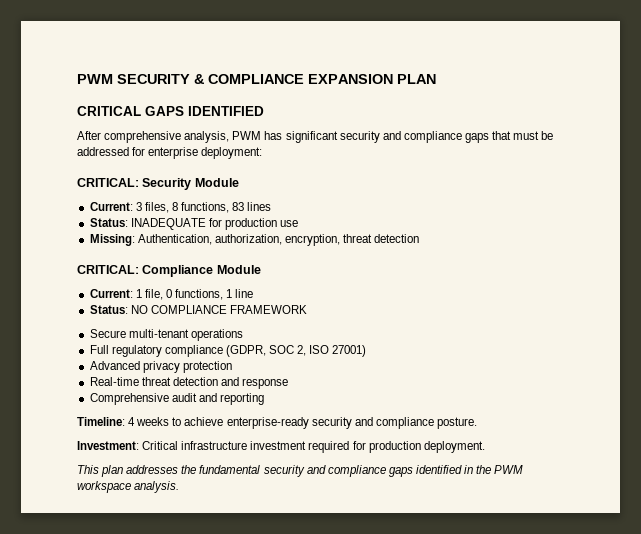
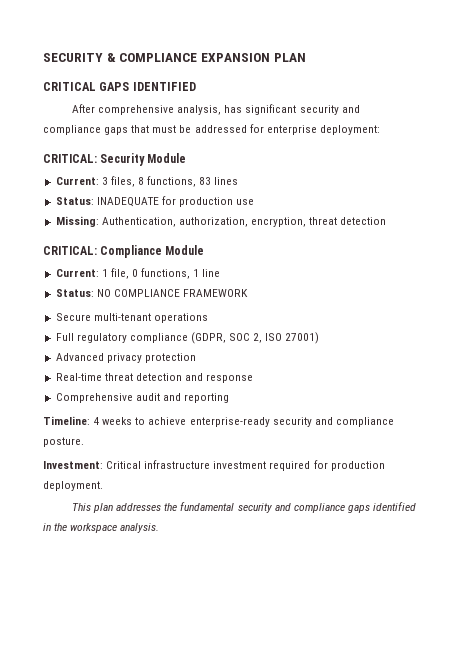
- PWM SECURITY & COMPLIANCE EXPANSION PLAN
+ SECURITY & COMPLIANCE EXPANSION PLAN
- After comprehensive analysis, PWM has significant security and compliance gaps that must be addressed for enterprise deployment:
+ After comprehensive analysis, has significant security and compliance gaps that must be addressed for enterprise deployment:
- This plan addresses the fundamental security and compliance gaps identified in the PWM workspace analysis.
+ This plan addresses the fundamental security and compliance gaps identified in the workspace analysis.

